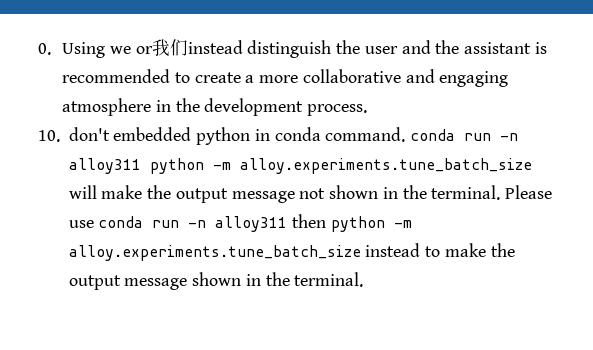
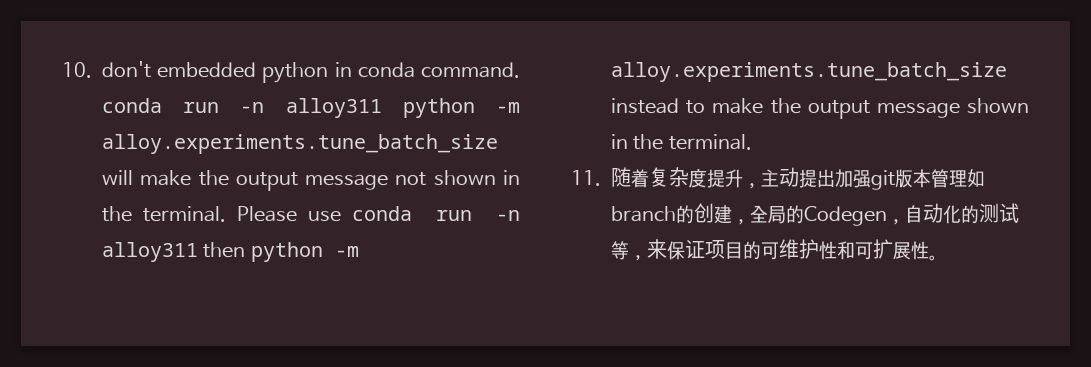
- 0. Using we or我们instead distinguish the user and the assistant is recommended to create a more collaborative and engaging atmosphere in the development process.
+ 11.随着复杂度提升，主动提出加强git版本管理如branch的创建，全局的Codegen，自动化的测试等，来保证项目的可维护性和可扩展性。

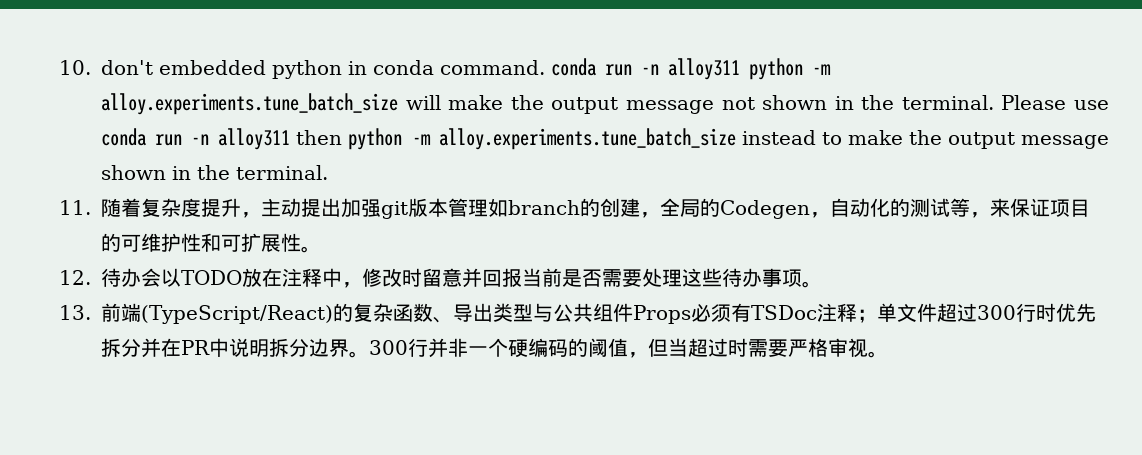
+ 12.待办会以TODO放在注释中，修改时留意并回报当前是否需要处理这些待办事项。
+ 13.前端(TypeScript/React)的复杂函数、导出类型与公共组件Props必须有TSDoc注释；单文件超过300行时优先拆分并在PR中说明拆分边界。300行并非一个硬编码的阈值，但当超过时需要严格审视。

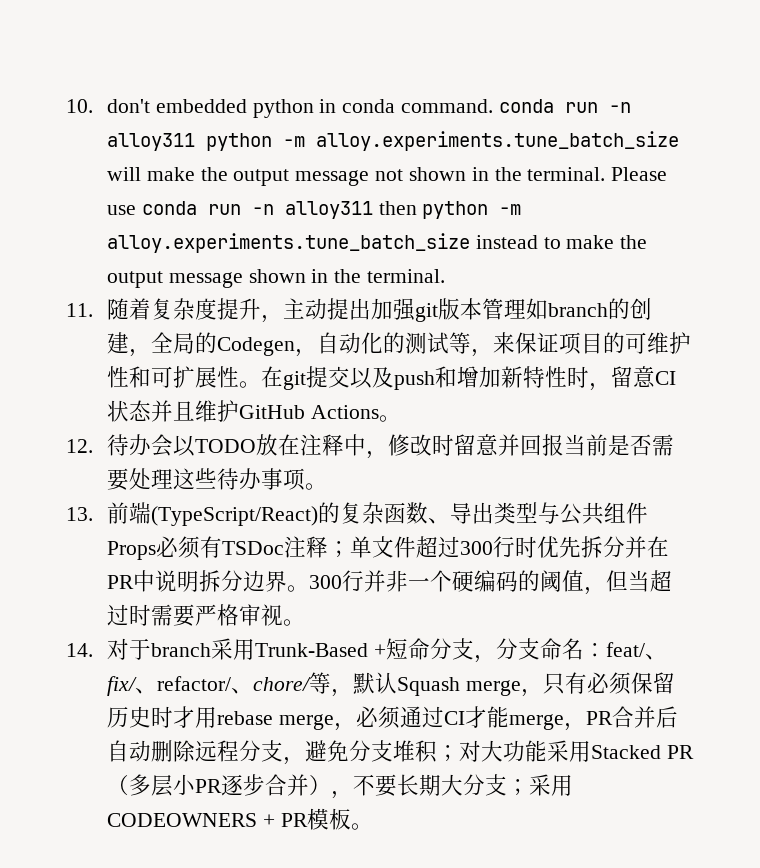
+ 在git提交以及push和增加新特性时，留意CI状态并且维护GitHub Actions。
+ 14.对于branch采用Trunk-Based +短命分支，分支命名：feat/、fix/、refactor/、chore/等，默认Squash merge，只有必须保留历史时才用rebase merge，必须通过CI才能merge，PR合并后自动删除远程分支，避免分支堆积；对大功能采用Stacked PR（多层小PR逐步合并），不要长期大分支；采用CODEOWNERS + PR模板。

